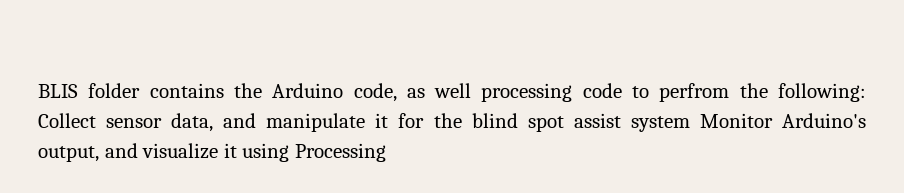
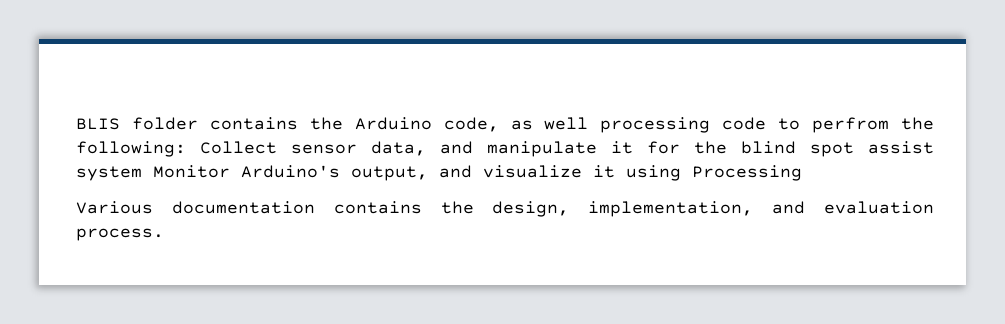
+ Various documentation contains the design, implementation, and evaluation process.

